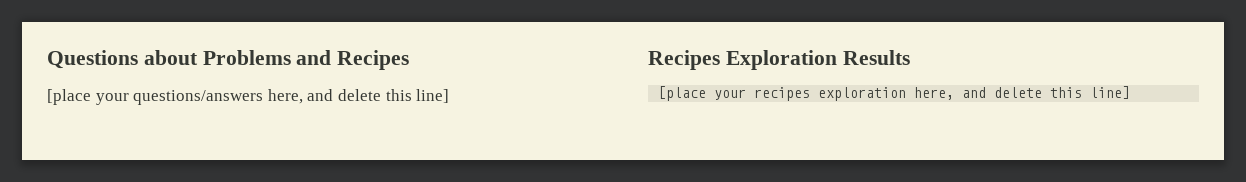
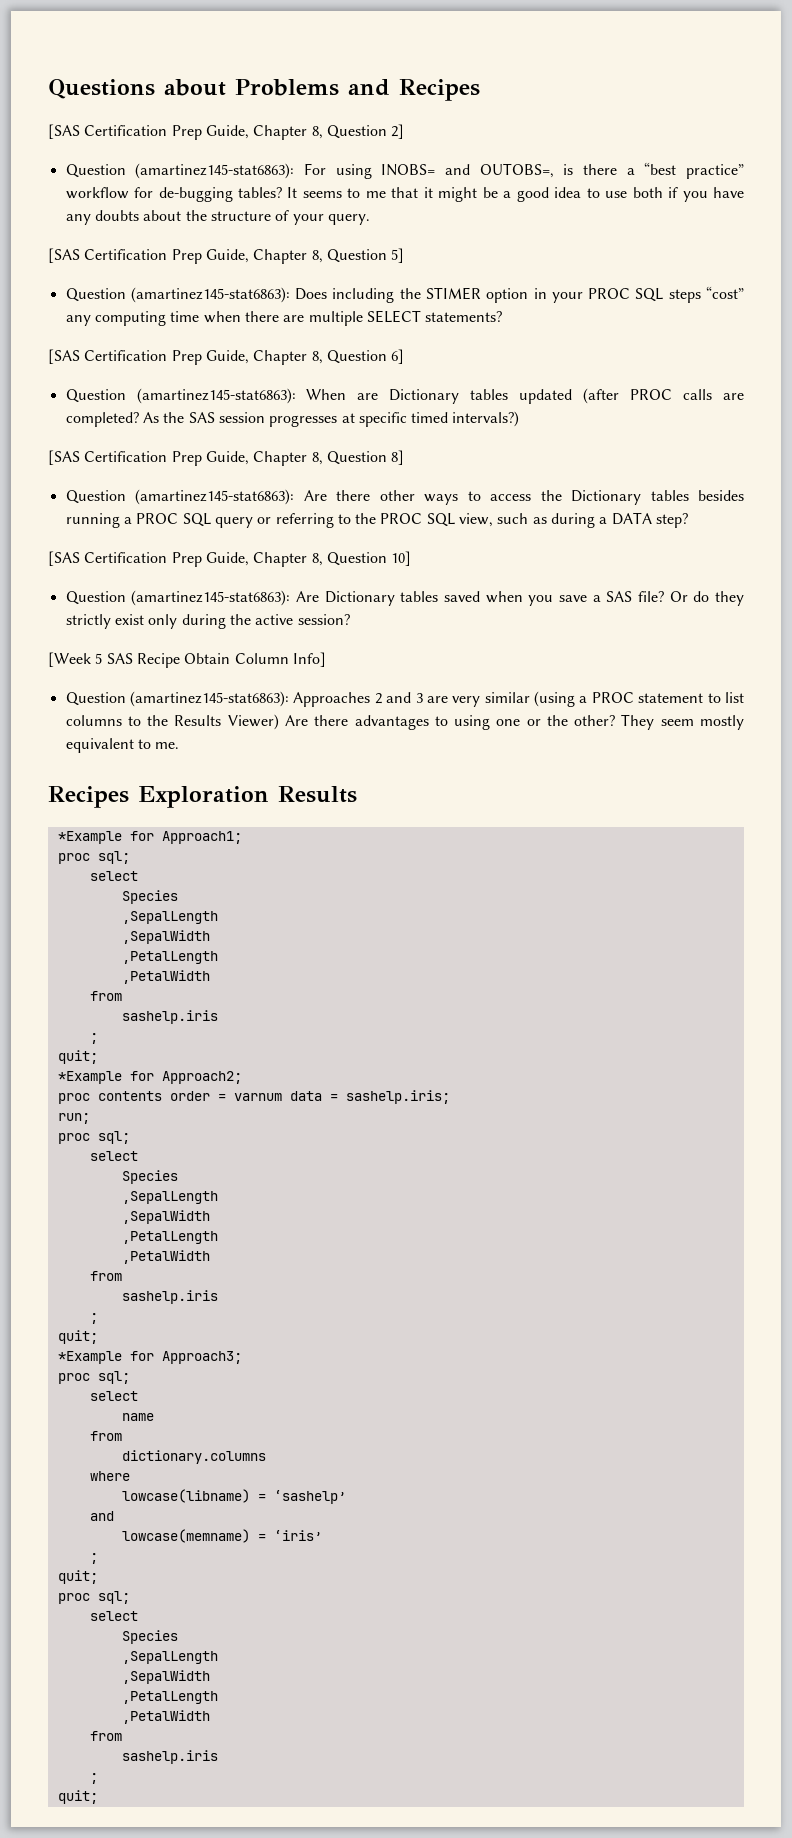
- [place your questions/answers here, and delete this line]
+ [SAS Certification Prep Guide, Chapter 8, Question 2]
+ Question (amartinez145-stat6863): For using INOBS= and OUTOBS=, is there a “best practice” workflow for de-bugging tables? It seems to me that it might be a good idea to use both if you have any doubts about the structure of your query.
+ [SAS Certification Prep Guide, Chapter 8, Question 5]
+ Question (amartinez145-stat6863): Does including the STIMER option in your PROC SQL steps “cost” any computing time when there are multiple SELECT statements?
+ [SAS Certification Prep Guide, Chapter 8, Question 6]
+ Question (amartinez145-stat6863): When are Dictionary tables updated (after PROC calls are completed? As the SAS session progresses at specific timed intervals?)
+ [SAS Certification Prep Guide, Chapter 8, Question 8]
+ Question (amartinez145-stat6863): Are there other ways to access the Dictionary tables besides running a PROC SQL query or referring to the PROC SQL view, such as during a DATA step?
+ [SAS Certification Prep Guide, Chapter 8, Question 10]
+ Question (amartinez145-stat6863): Are Dictionary tables saved when you save a SAS file? Or do they strictly exist only during the active session?
+ [Week 5 SAS Recipe Obtain Column Info]
+ Question (amartinez145-stat6863): Approaches 2 and 3 are very similar (using a PROC statement to list columns to the Results Viewer) Are there advantages to using one or the other? They seem mostly equivalent to me.
  Recipes Exploration Results
- [place your recipes exploration here, and delete this line]
+ *Example for Approach1;
+ proc sql;
+ select
+ Species
+ ,SepalLength
+ ,SepalWidth
+ ,PetalLength
+ ,PetalWidth
+ from
+ sashelp.iris
+ ;
+ quit;
+ *Example for Approach2;
+ proc contents order = varnum data = sashelp.iris;
+ run;
+ proc sql;
+ select
+ Species
+ ,SepalLength
+ ,SepalWidth
+ ,PetalLength
+ ,PetalWidth
+ from
+ sashelp.iris
+ ;
+ quit;
+ *Example for Approach3;
+ proc sql;
+ select
+ name
+ from
+ dictionary.columns
+ where
+ lowcase(libname) = ‘sashelp’
+ and
+ lowcase(memname) = ‘iris’
+ ;
+ quit;
+ proc sql;
+ select
+ Species
+ ,SepalLength
+ ,SepalWidth
+ ,PetalLength
+ ,PetalWidth
+ from
+ sashelp.iris
+ ;
+ quit;

